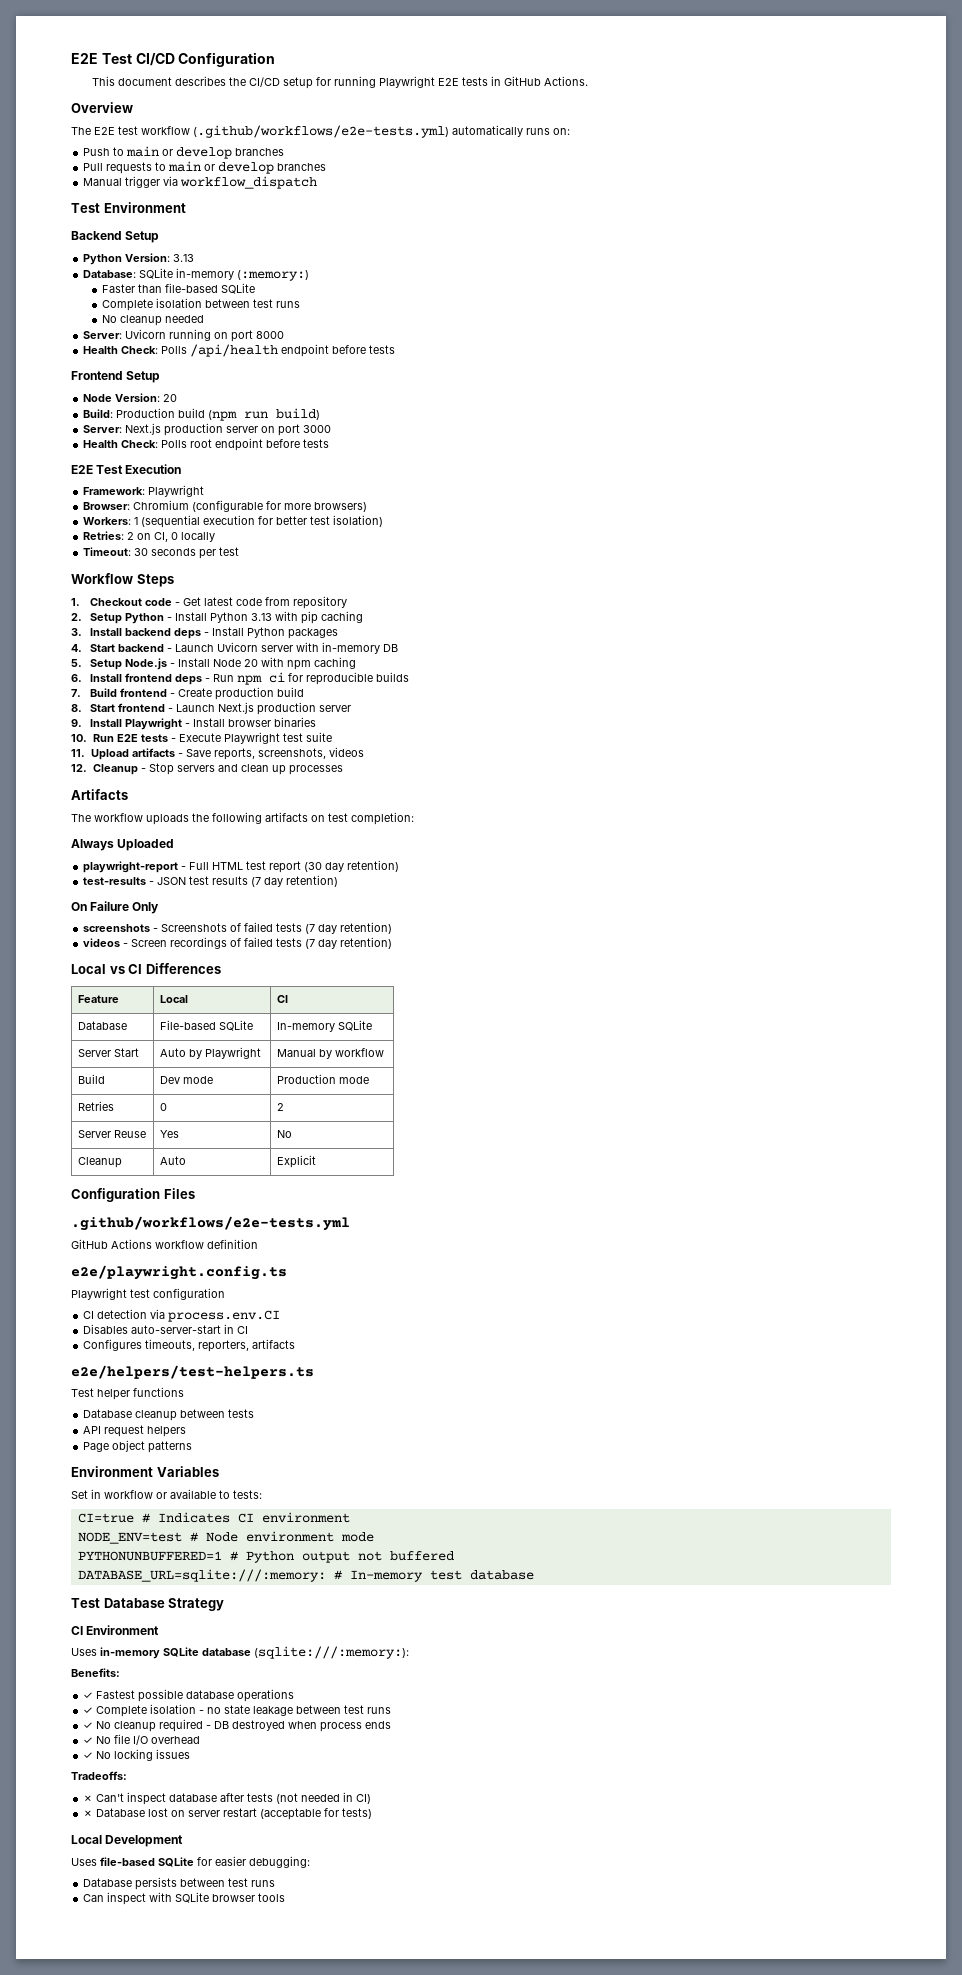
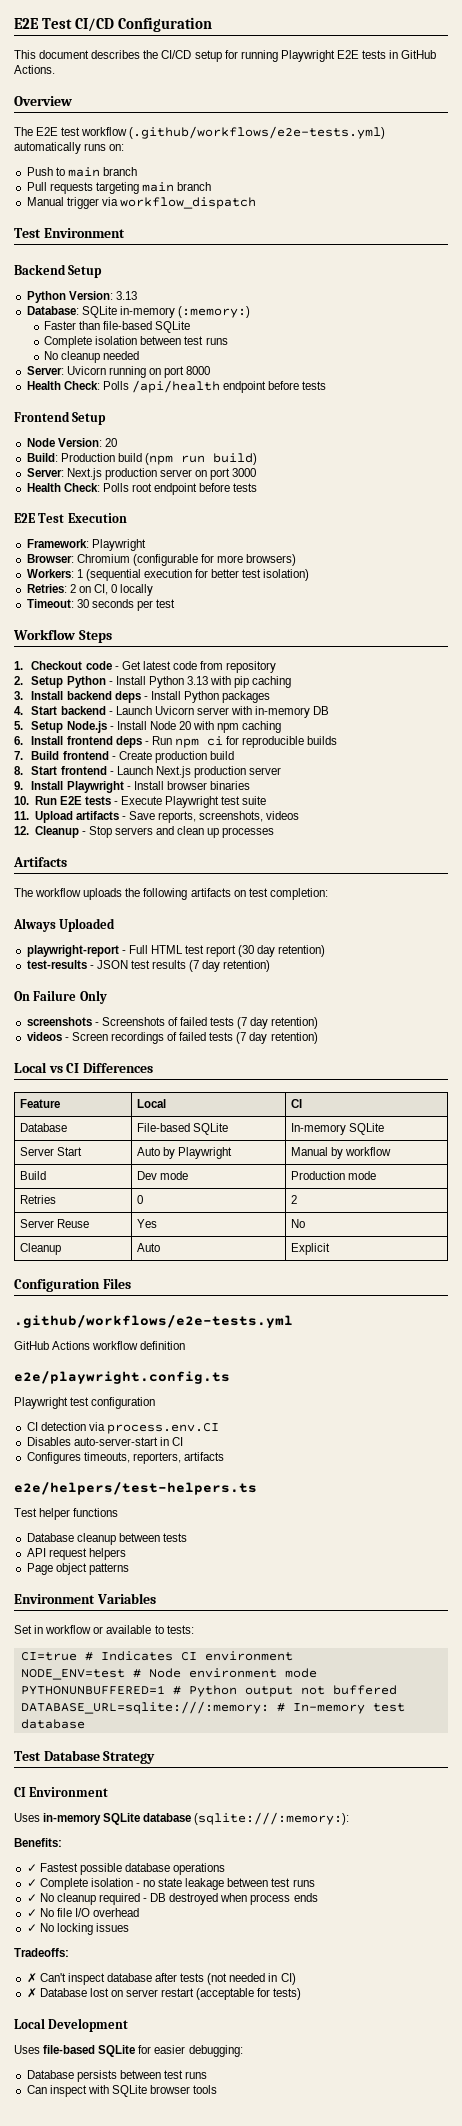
- Push to main or develop branches
+ Push to main branch
- Pull requests to main or develop branches
+ Pull requests targeting main branch

